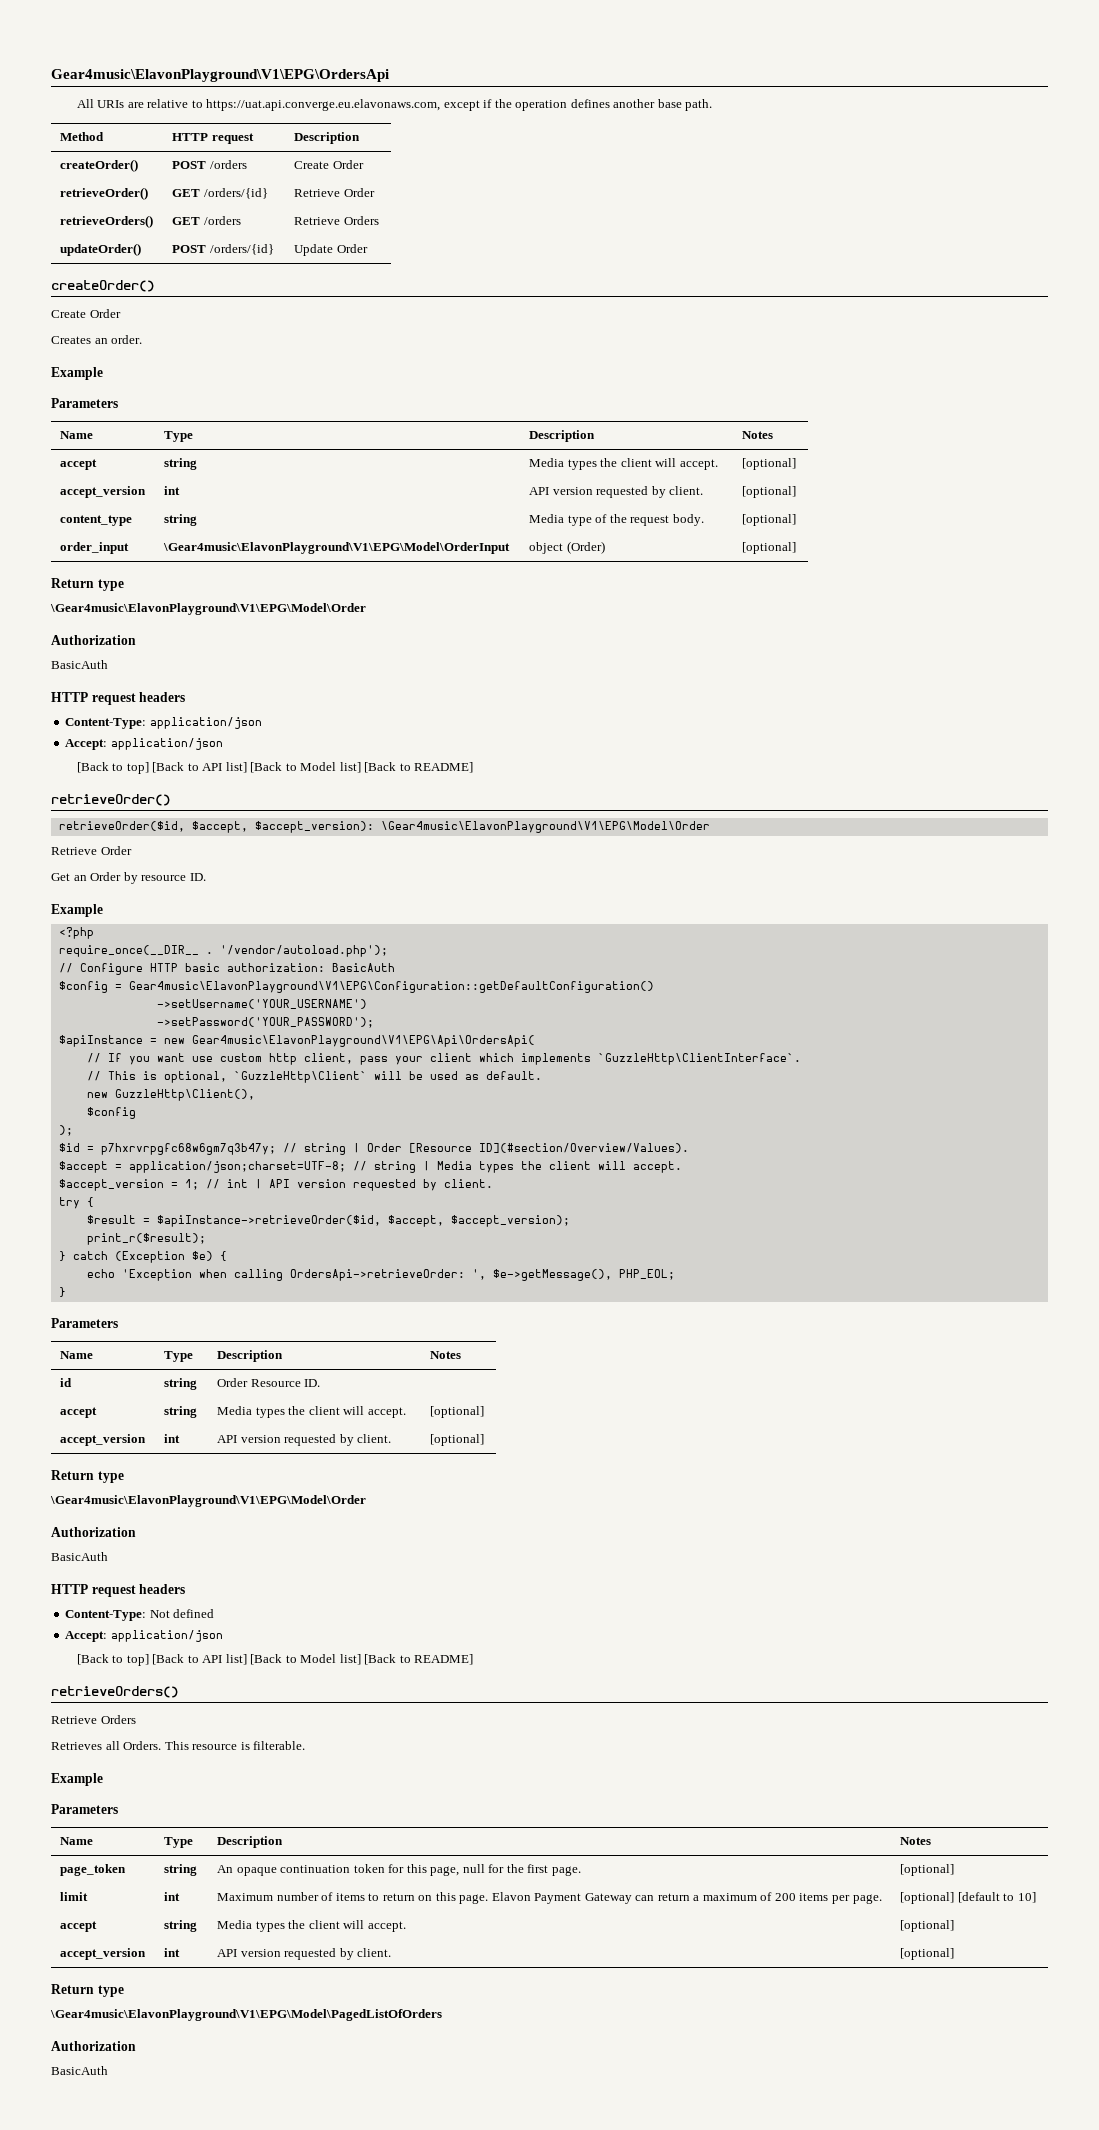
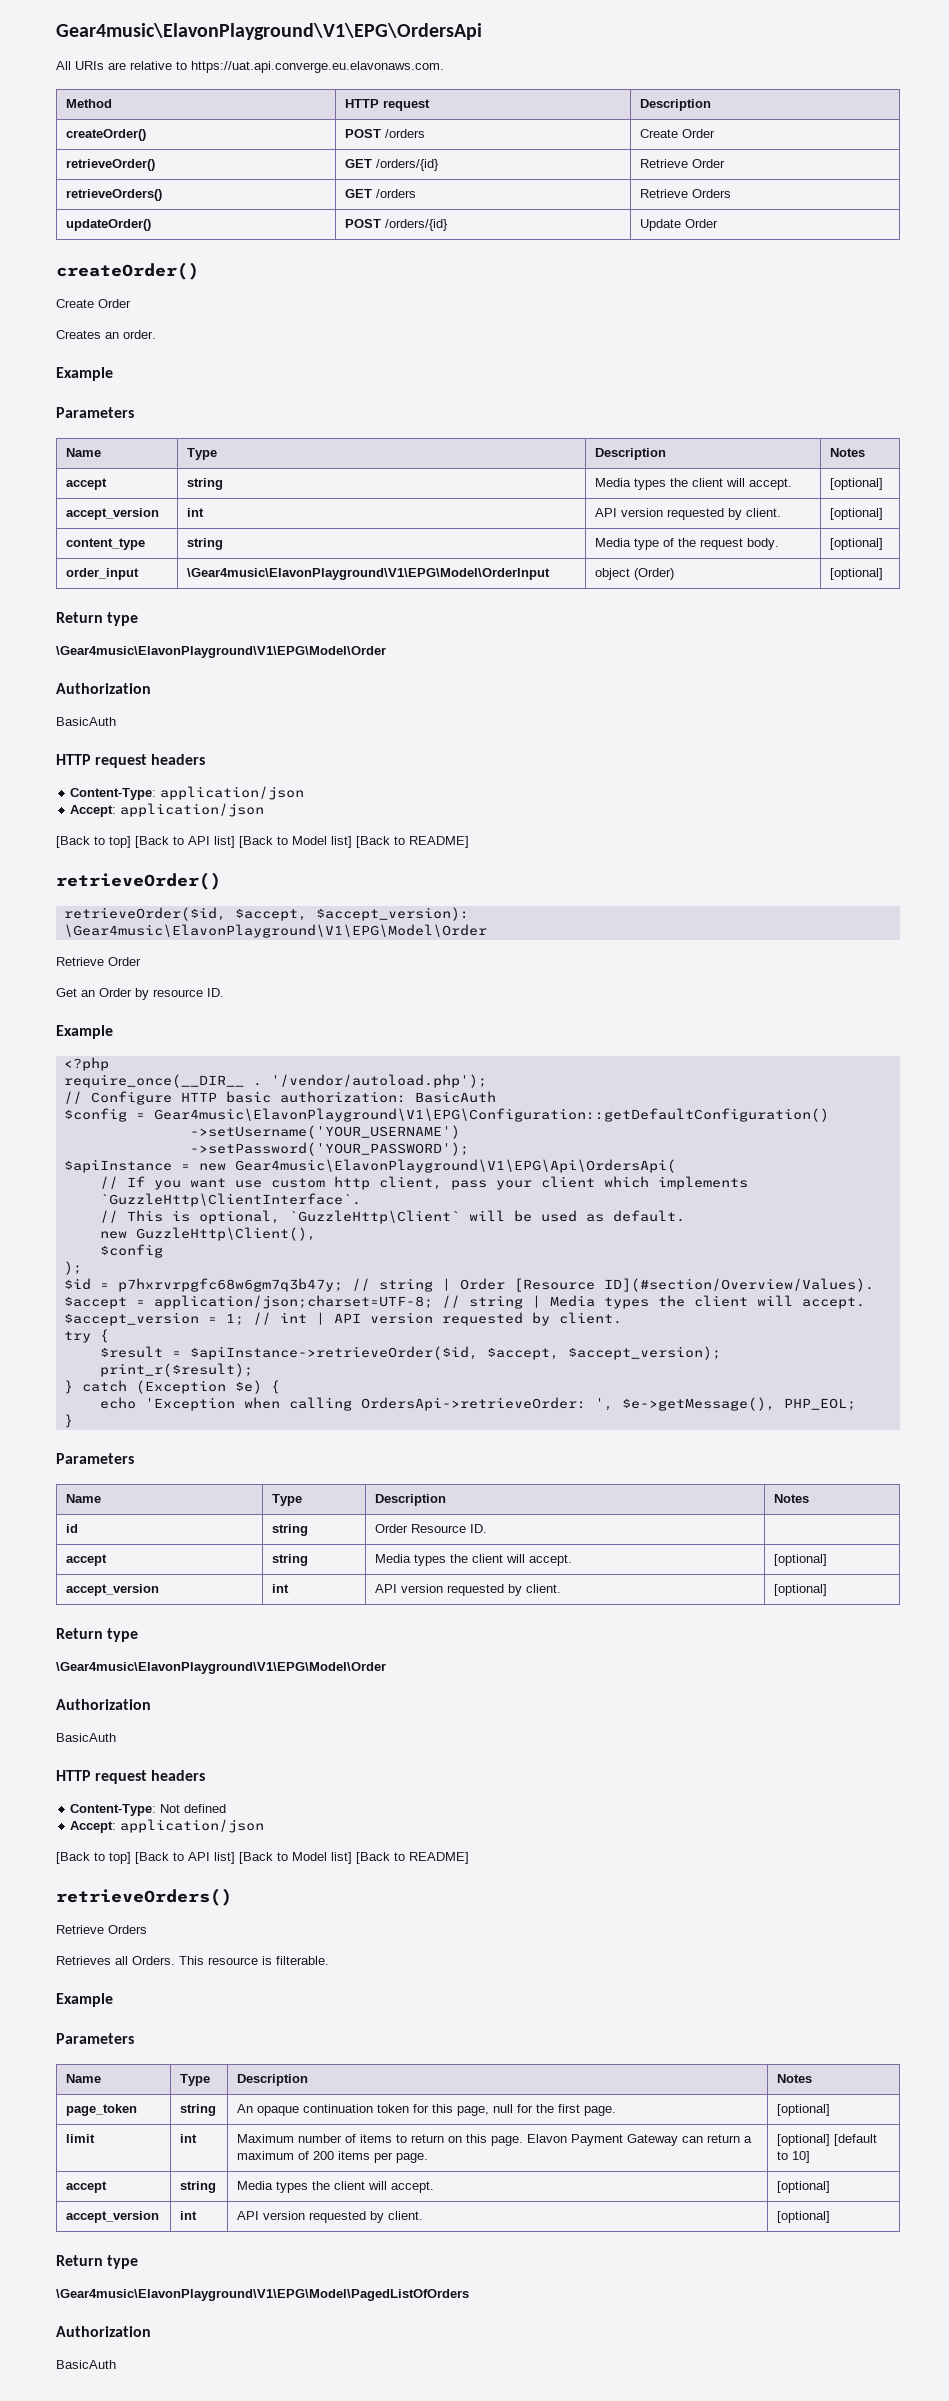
- All URIs are relative to https://uat.api.converge.eu.elavonaws.com, except if the operation defines another base path.
+ All URIs are relative to https://uat.api.converge.eu.elavonaws.com.

